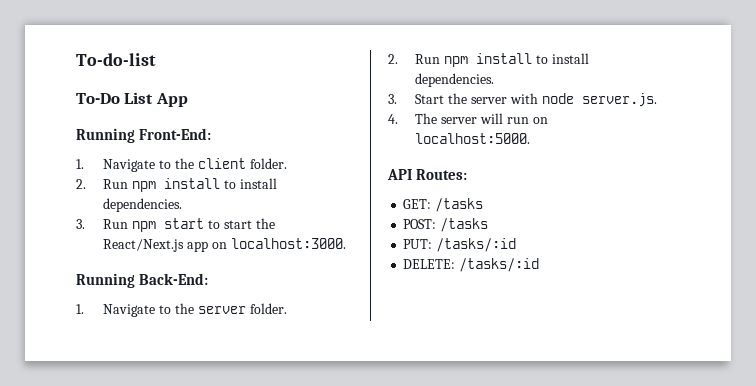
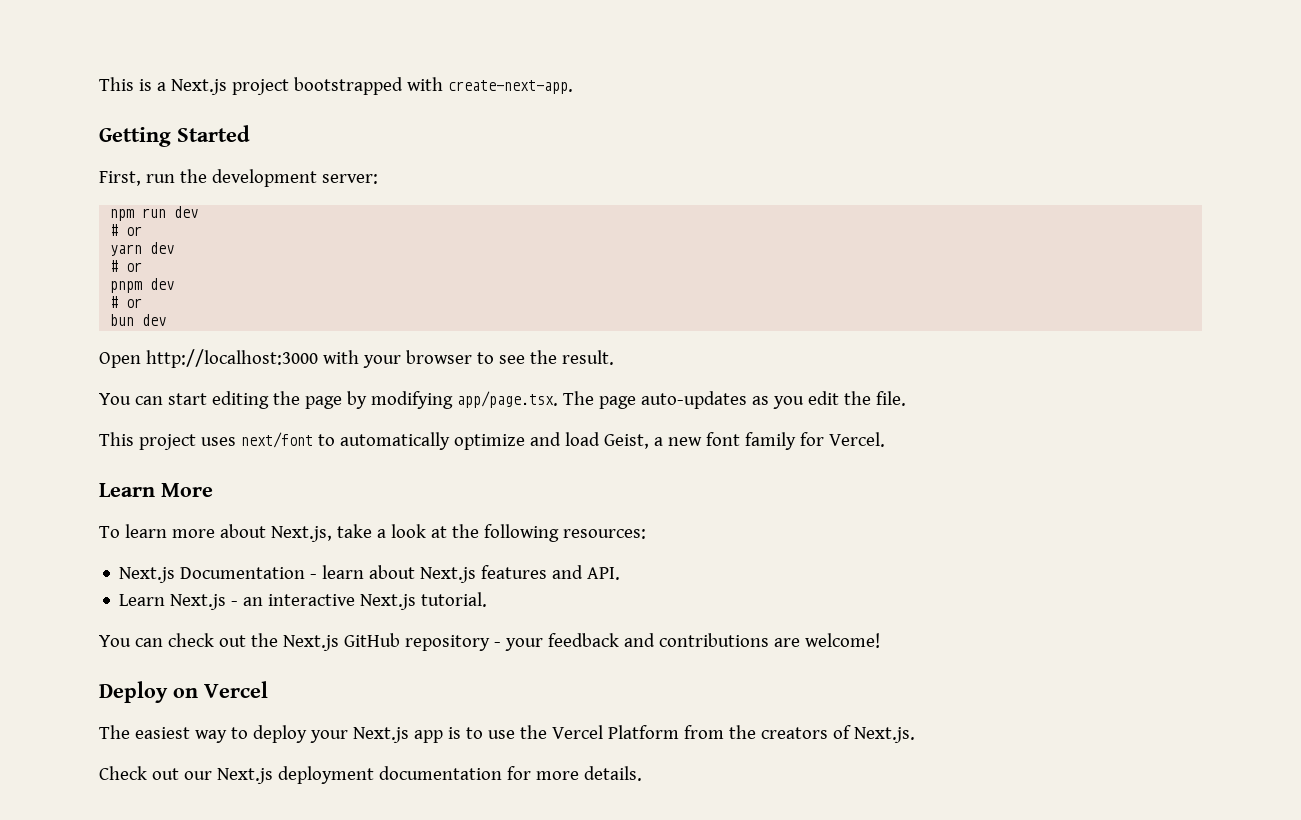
- To-do-list
- To-Do List App
- Running Front-End:
- 1. Navigate to the client folder.
- 2. Run npm install to install dependencies.
- 3. Run npm start to start the React/Next.js app on localhost:3000.
- Running Back-End:
- 1. Navigate to the server folder.
- 2. Run npm install to install dependencies.
- 3. Start the server with node server.js.
- 4. The server will run on localhost:5000.
- API Routes:
- GET: /tasks
- POST: /tasks
- PUT: /tasks/:id
- DELETE: /tasks/:id
+ This is a Next.js project bootstrapped with create-next-app.
+ Getting Started
+ First, run the development server:
+ npm run dev
+ # or
+ yarn dev
+ # or
+ pnpm dev
+ # or
+ bun dev
+ Open http://localhost:3000 with your browser to see the result.
+ You can start editing the page by modifying app/page.tsx. The page auto-updates as you edit the file.
+ This project uses next/font to automatically optimize and load Geist, a new font family for Vercel.
+ Learn More
+ To learn more about Next.js, take a look at the following resources:
+ Next.js Documentation - learn about Next.js features and API.
+ Learn Next.js - an interactive Next.js tutorial.
+ You can check out the Next.js GitHub repository - your feedback and contributions are welcome!
+ Deploy on Vercel
+ The easiest way to deploy your Next.js app is to use the Vercel Platform from the creators of Next.js.
+ Check out our Next.js deployment documentation for more details.

